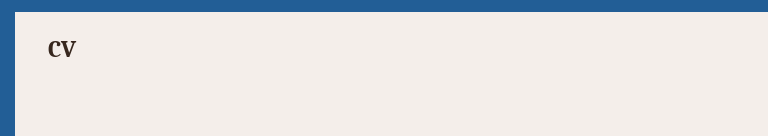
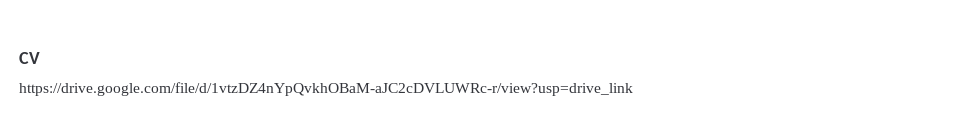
+ https://drive.google.com/file/d/1vtzDZ4nYpQvkhOBaM-aJC2cDVLUWRc-r/view?usp=drive_link

